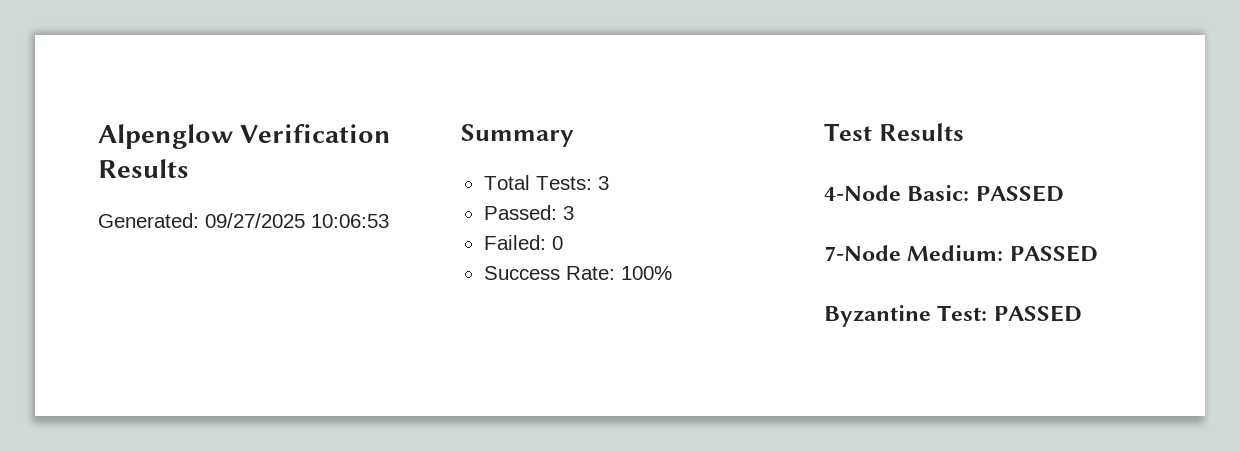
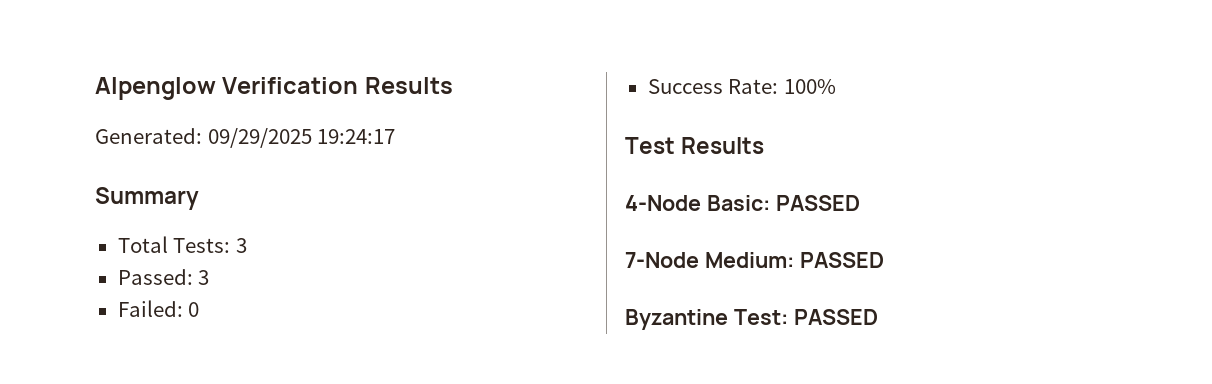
- Generated: 09/27/2025 10:06:53
+ Generated: 09/29/2025 19:24:17

